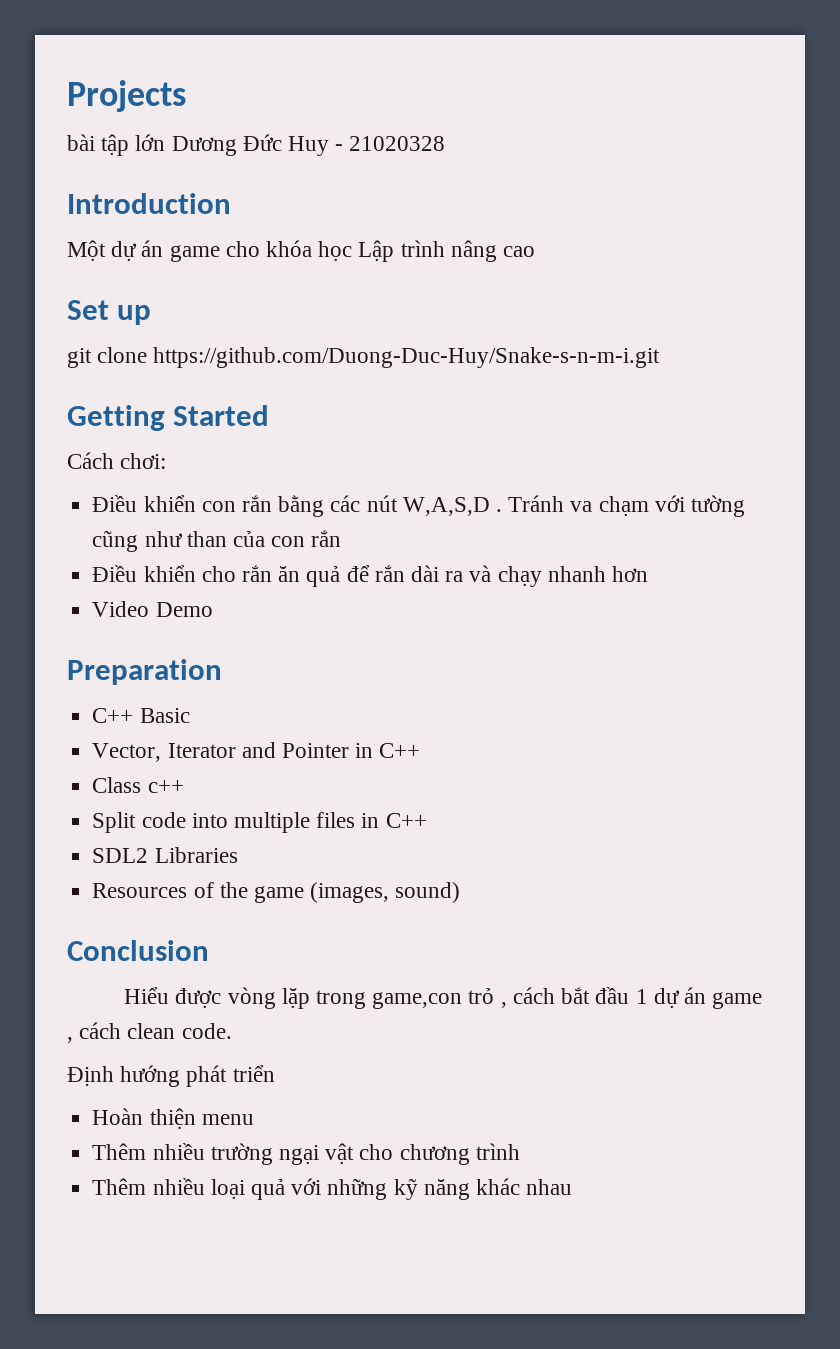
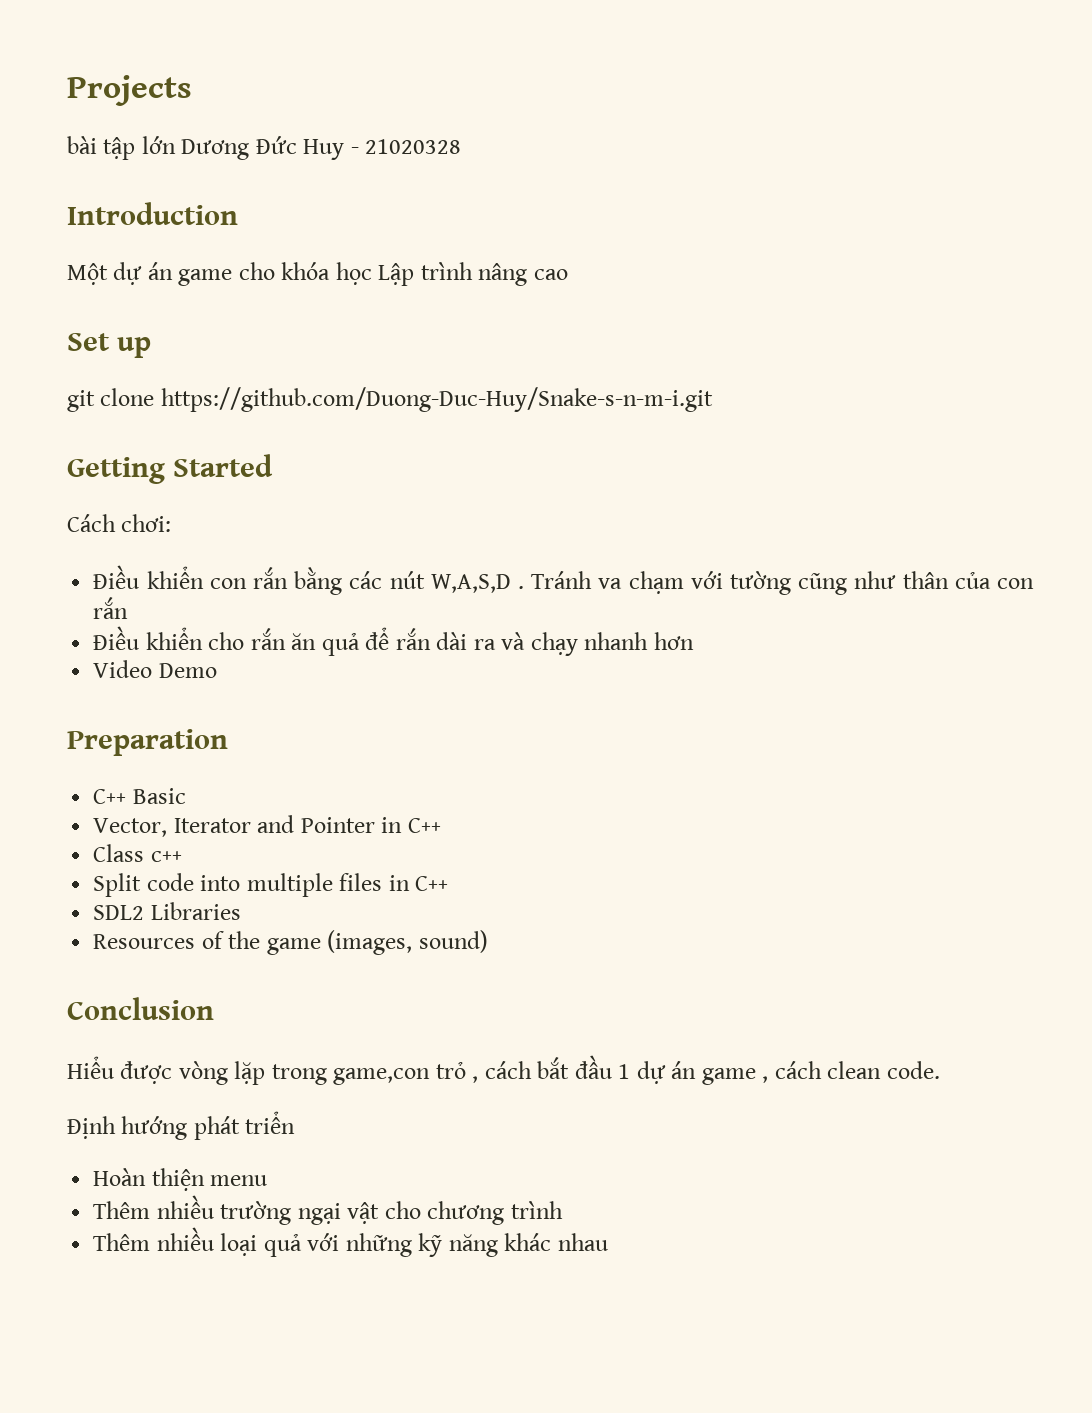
- Tránh va chạm với tường cũng như than của con rắn
+ Tránh va chạm với tường cũng như thân của con rắn

